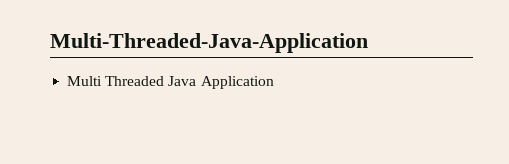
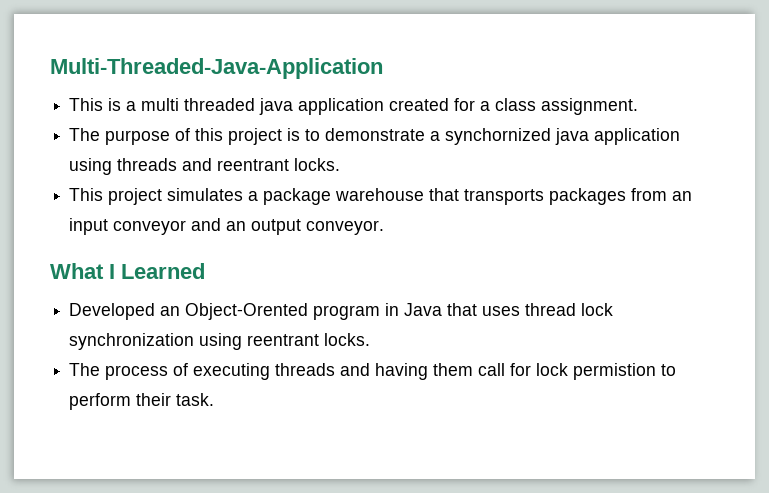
- Multi Threaded Java Application
+ This is a multi threaded java application created for a class assignment.
+ The purpose of this project is to demonstrate a synchornized java application using threads and reentrant locks.
+ This project simulates a package warehouse that transports packages from an input conveyor and an output conveyor.
+ What I Learned
+ Developed an Object-Orented program in Java that uses thread lock synchronization using reentrant locks.
+ The process of executing threads and having them call for lock permistion to perform their task.

